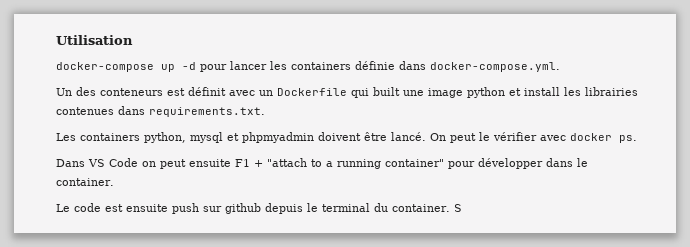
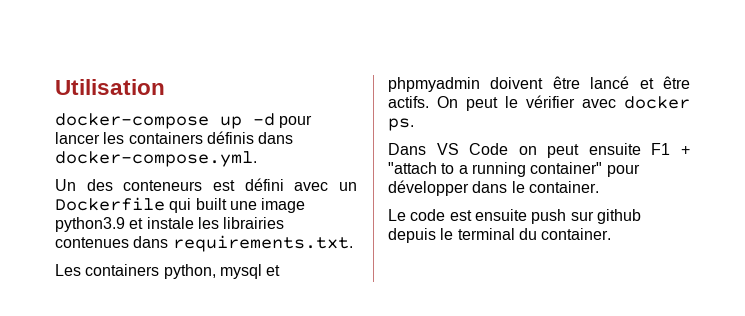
- docker-compose up -d pour lancer les containers définie dans docker-compose.yml.
+ docker-compose up -d pour lancer les containers définis dans docker-compose.yml.
- Un des conteneurs est définit avec un Dockerfile qui built une image python et install les librairies contenues dans requirements.txt.
+ Un des conteneurs est défini avec un Dockerfile qui built une image python3.9 et instale les librairies contenues dans requirements.txt.
- Les containers python, mysql et phpmyadmin doivent être lancé.
+ Les containers python, mysql et phpmyadmin doivent être lancé et être actifs.
- S

